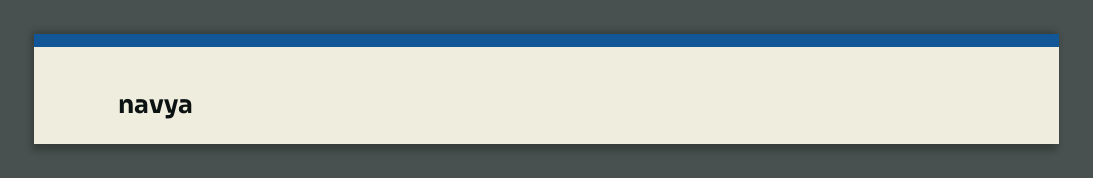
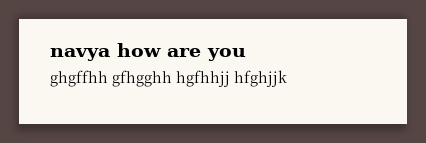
- navya
+ navya how are you
+ ghgffhh gfhgghh hgfhhjj hfghjjk

